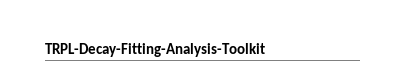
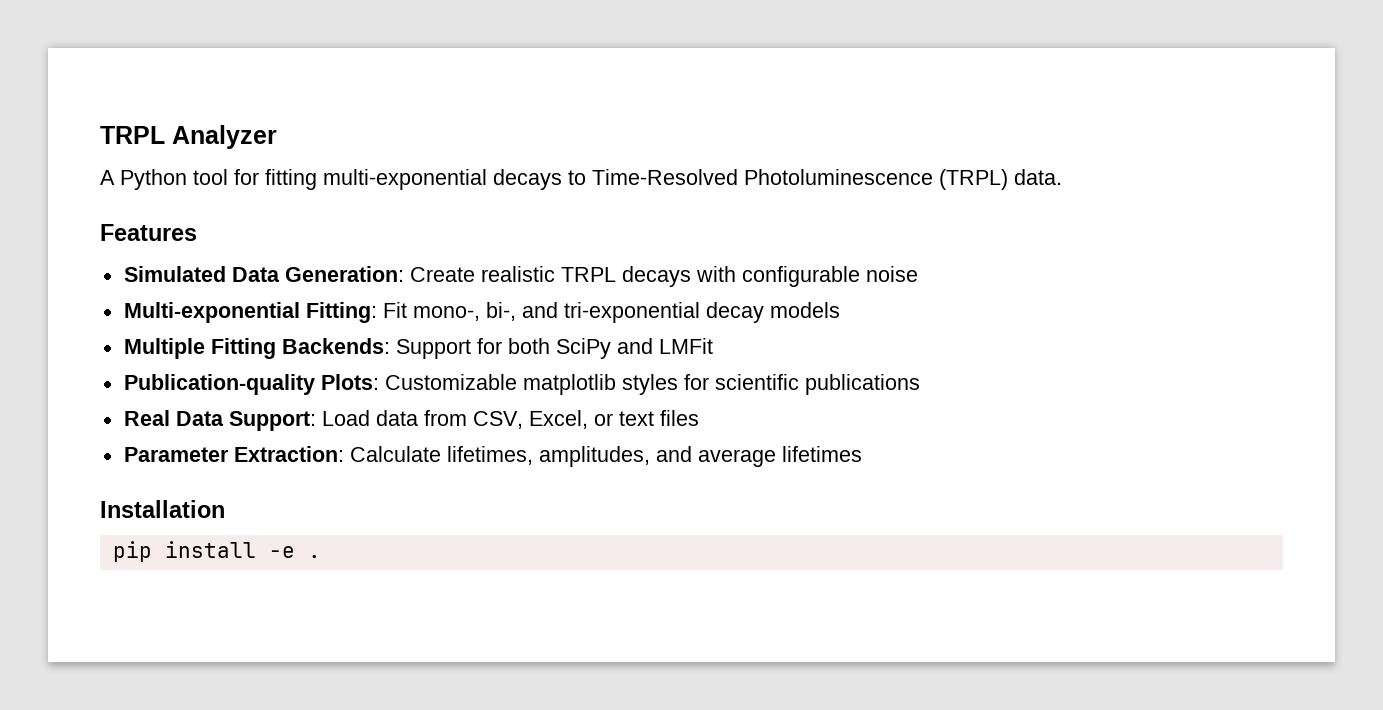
- TRPL-Decay-Fitting-Analysis-Toolkit
+ TRPL Analyzer
+ A Python tool for fitting multi-exponential decays to Time-Resolved Photoluminescence (TRPL) data.
+ Features
+ Simulated Data Generation: Create realistic TRPL decays with configurable noise
+ Multi-exponential Fitting: Fit mono-, bi-, and tri-exponential decay models
+ Multiple Fitting Backends: Support for both SciPy and LMFit
+ Publication-quality Plots: Customizable matplotlib styles for scientific publications
+ Real Data Support: Load data from CSV, Excel, or text files
+ Parameter Extraction: Calculate lifetimes, amplitudes, and average lifetimes
+ Installation
+ pip install -e .

